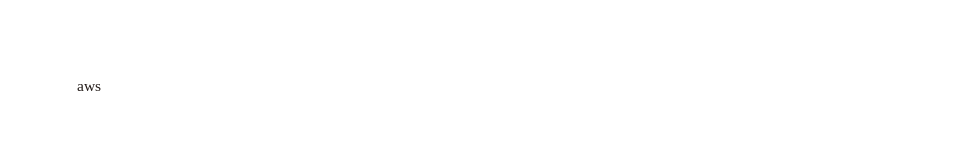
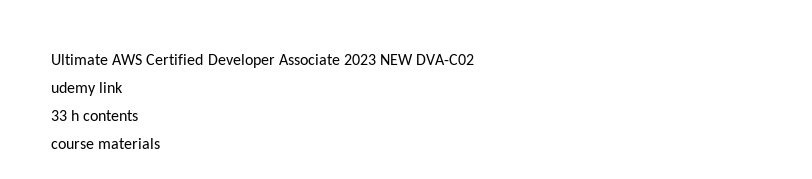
- aws
+ Ultimate AWS Certified Developer Associate 2023 NEW DVA-C02
+ udemy link
+ 33 h contents
+ course materials

